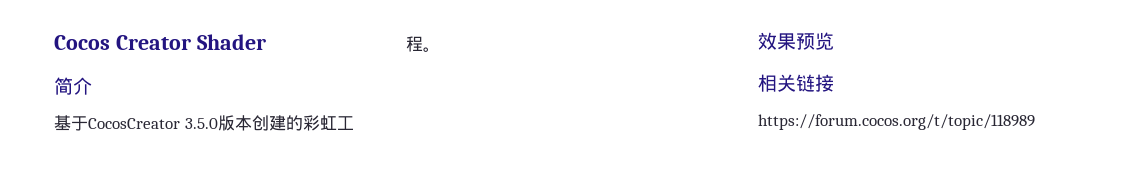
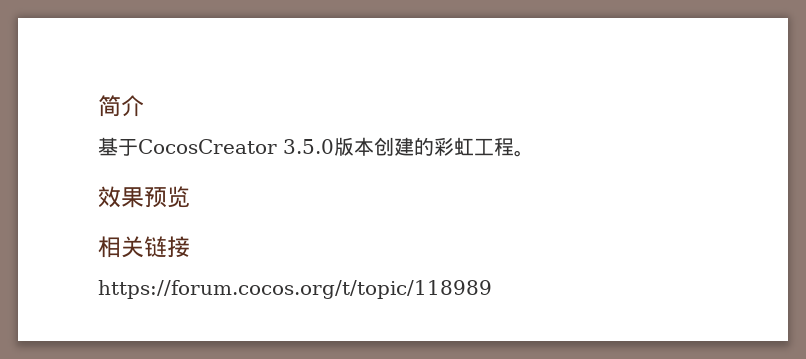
- Cocos Creator Shader

